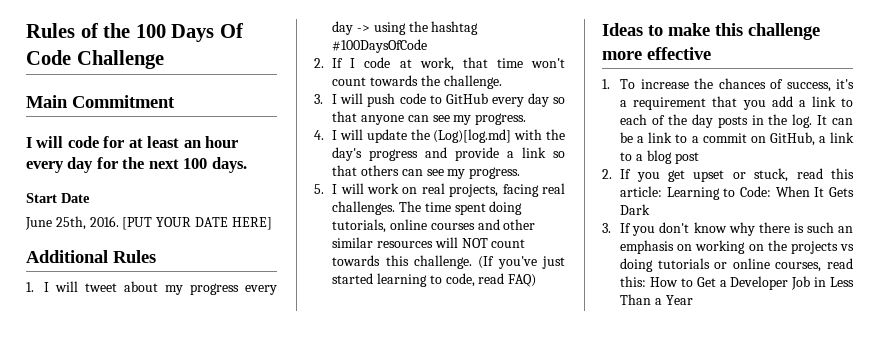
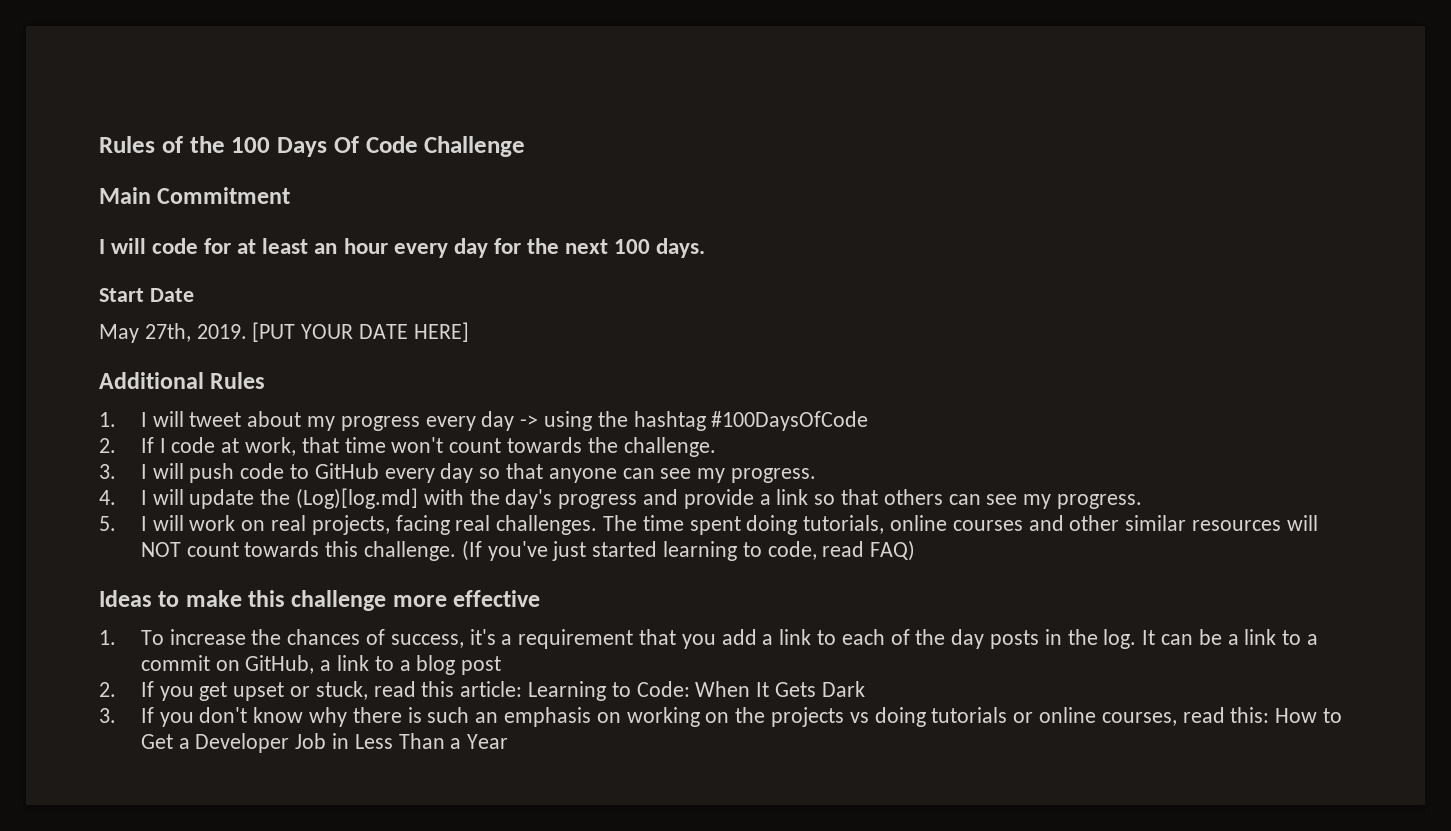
- June 25th, 2016.
+ May 27th, 2019.

